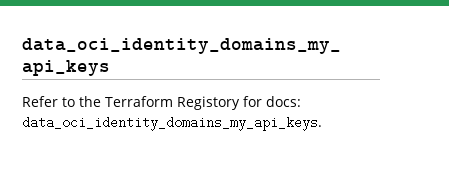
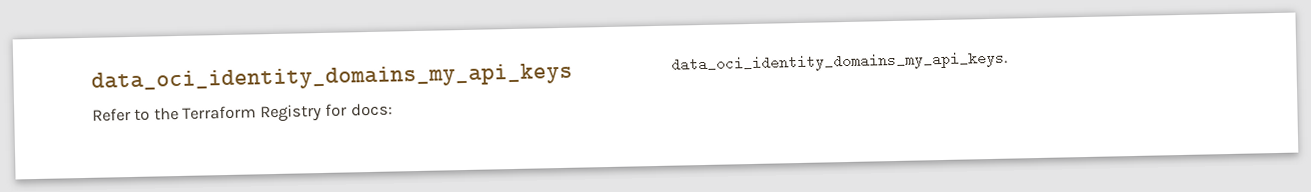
- Refer to the Terraform Registory for docs: data_oci_identity_domains_my_api_keys.
+ Refer to the Terraform Registry for docs: data_oci_identity_domains_my_api_keys.

